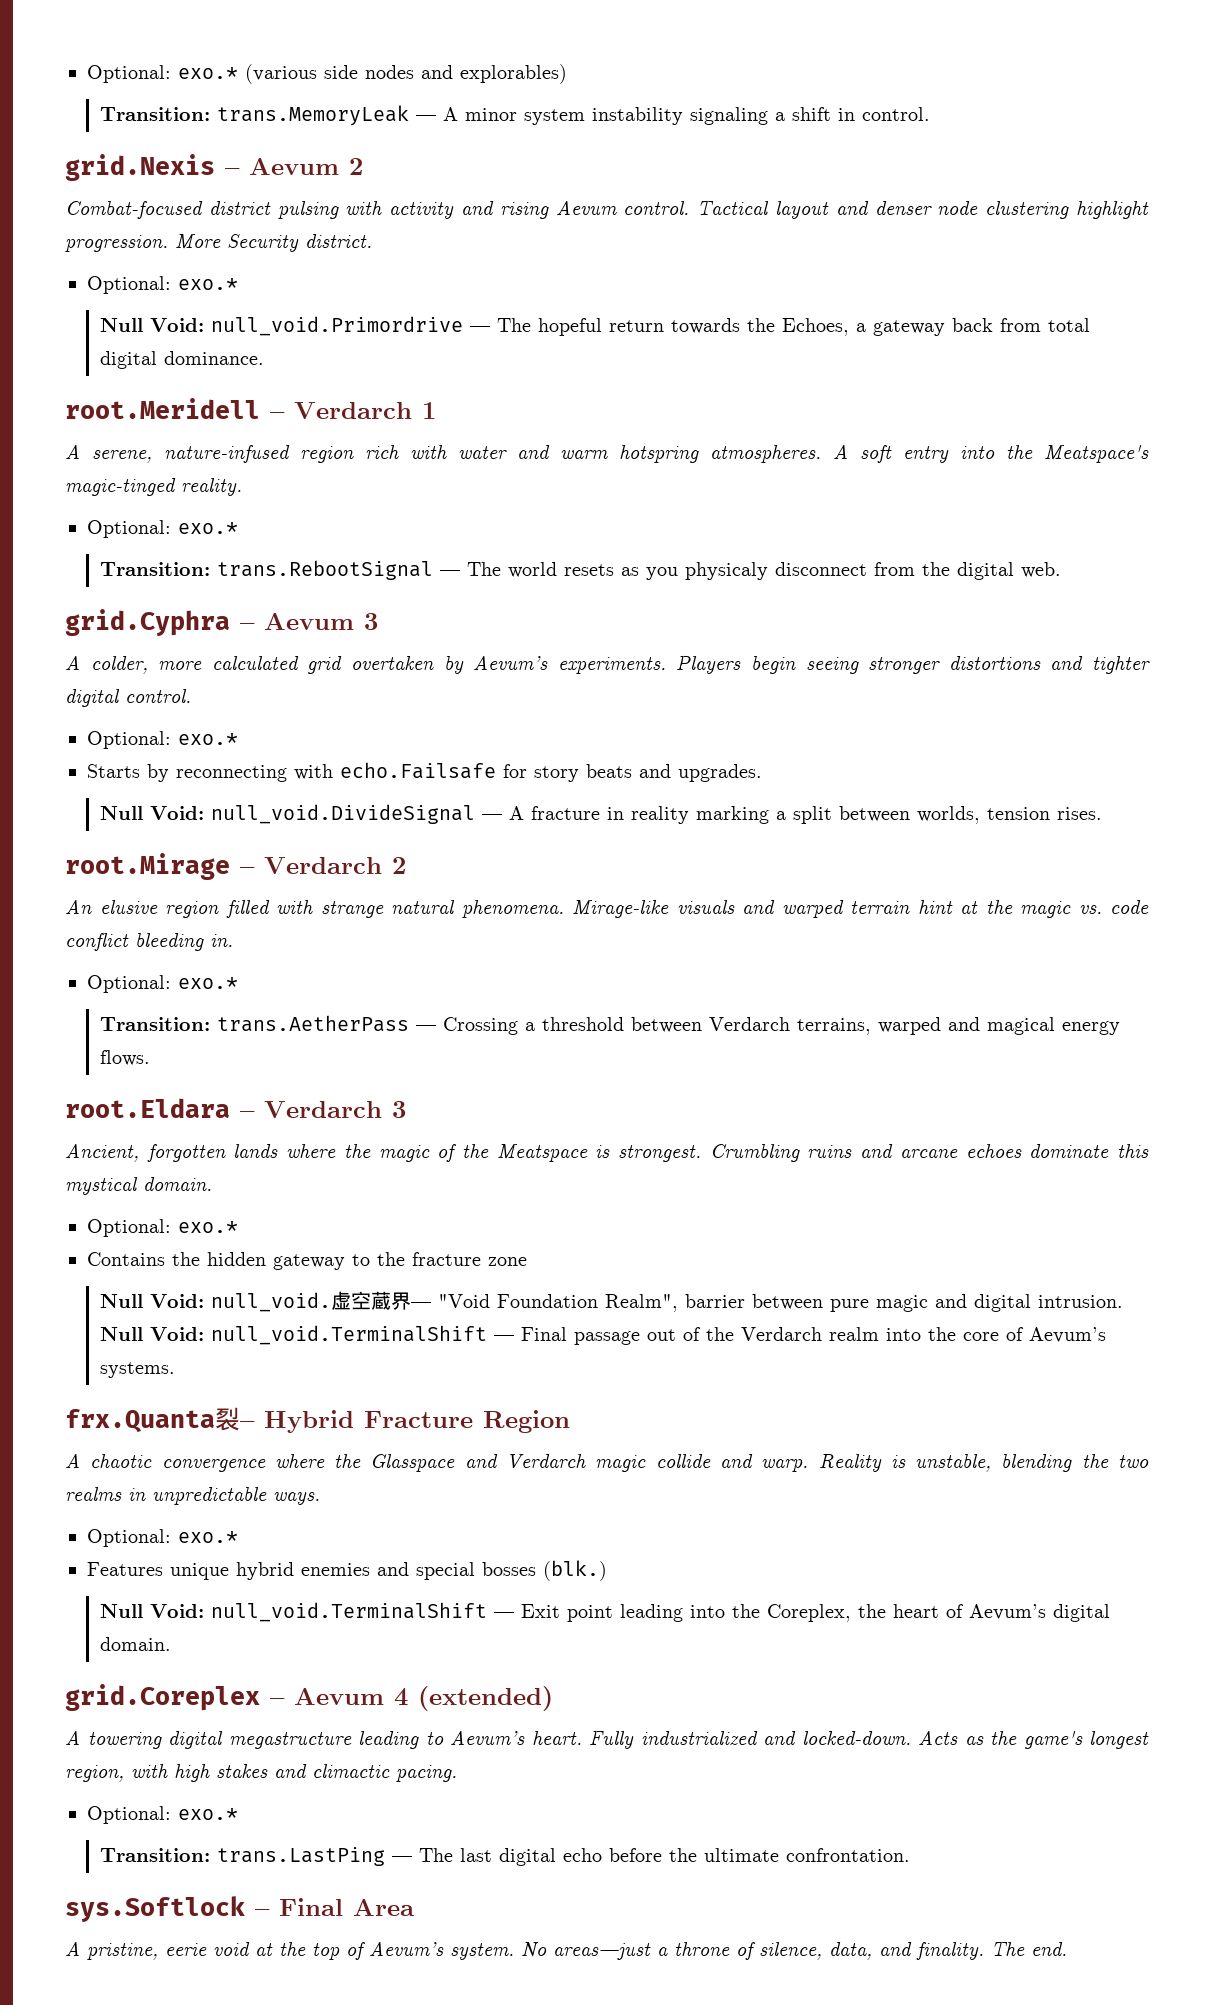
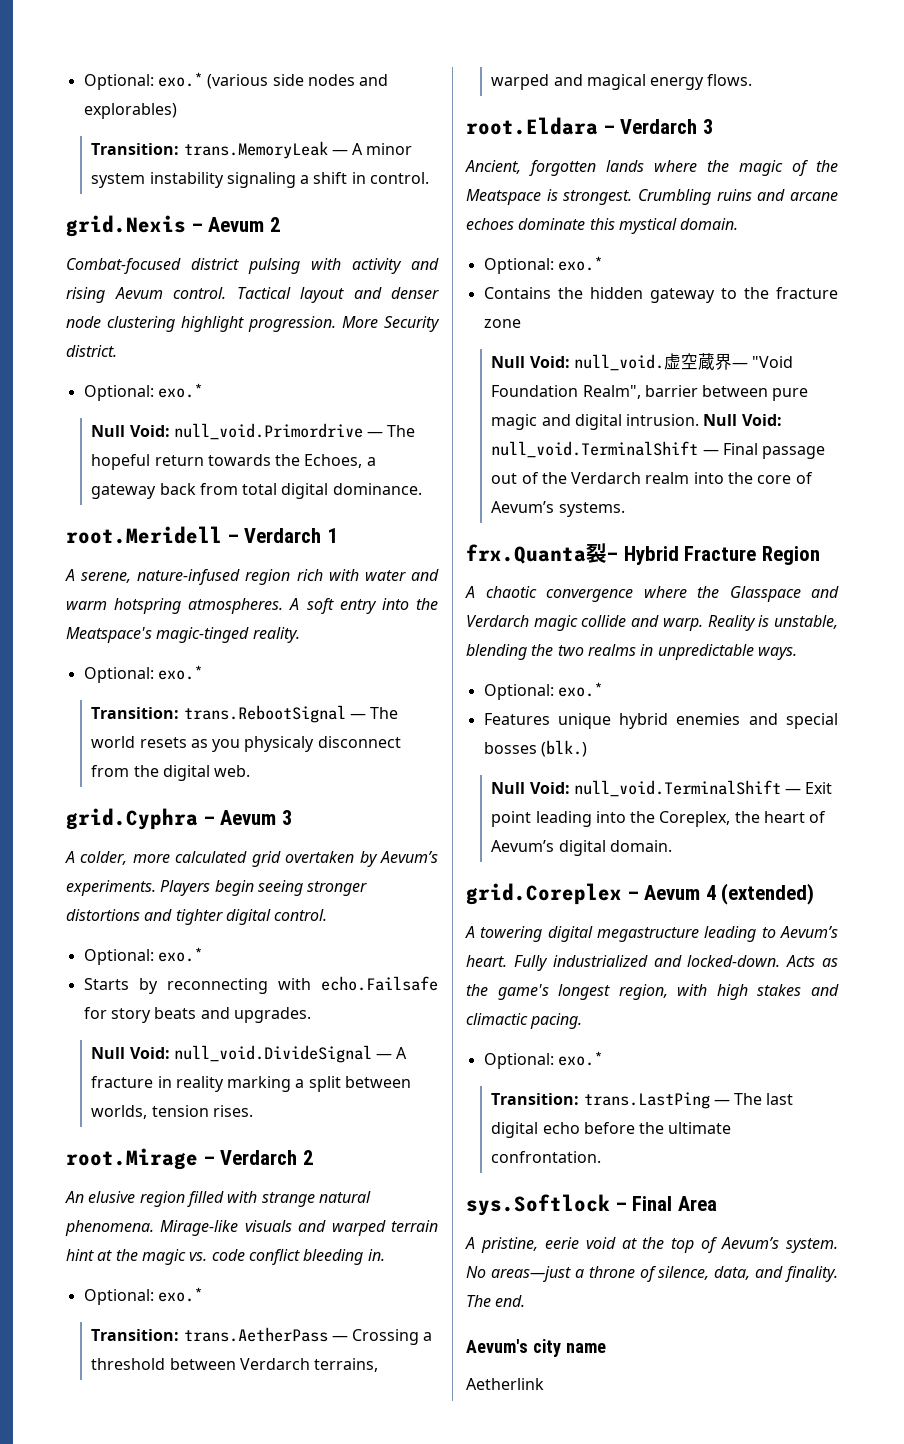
+ Aevum's city name
+ Aetherlink

